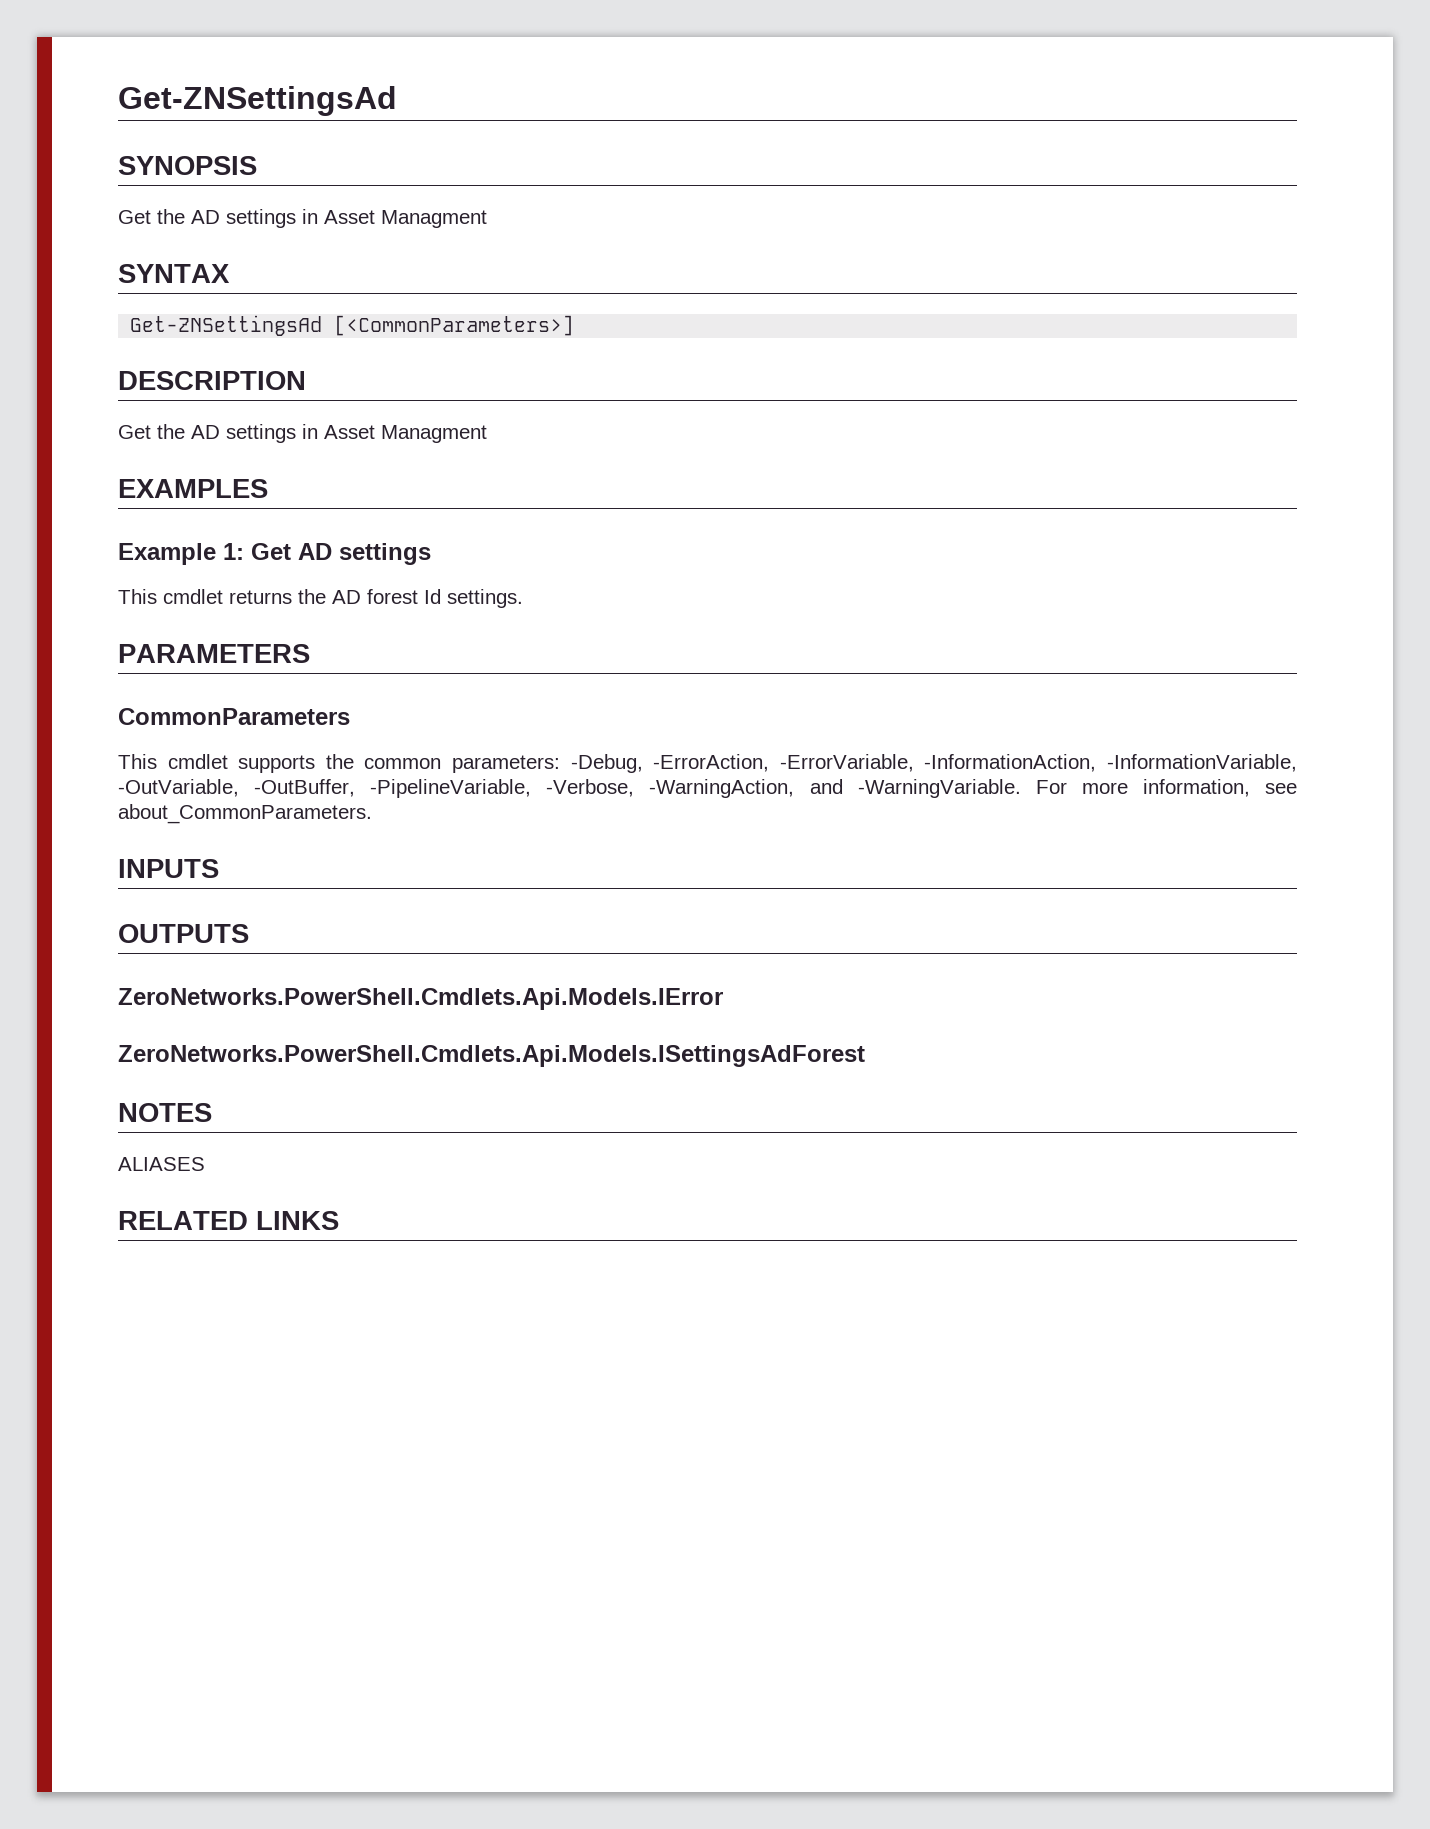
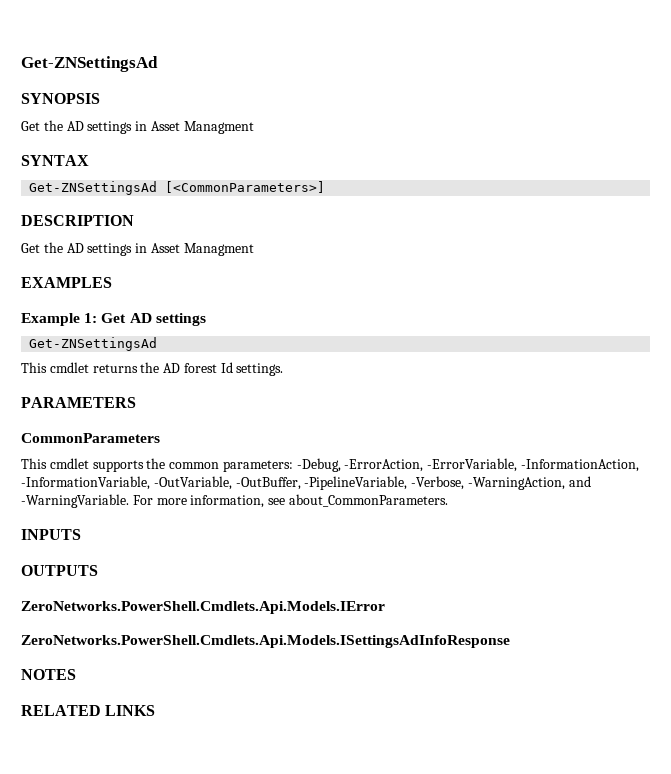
  Example 1: Get AD settings
+ Get-ZNSettingsAd
- ZeroNetworks.PowerShell.Cmdlets.Api.Models.ISettingsAdForest
+ ZeroNetworks.PowerShell.Cmdlets.Api.Models.ISettingsAdInfoResponse
- ALIASES

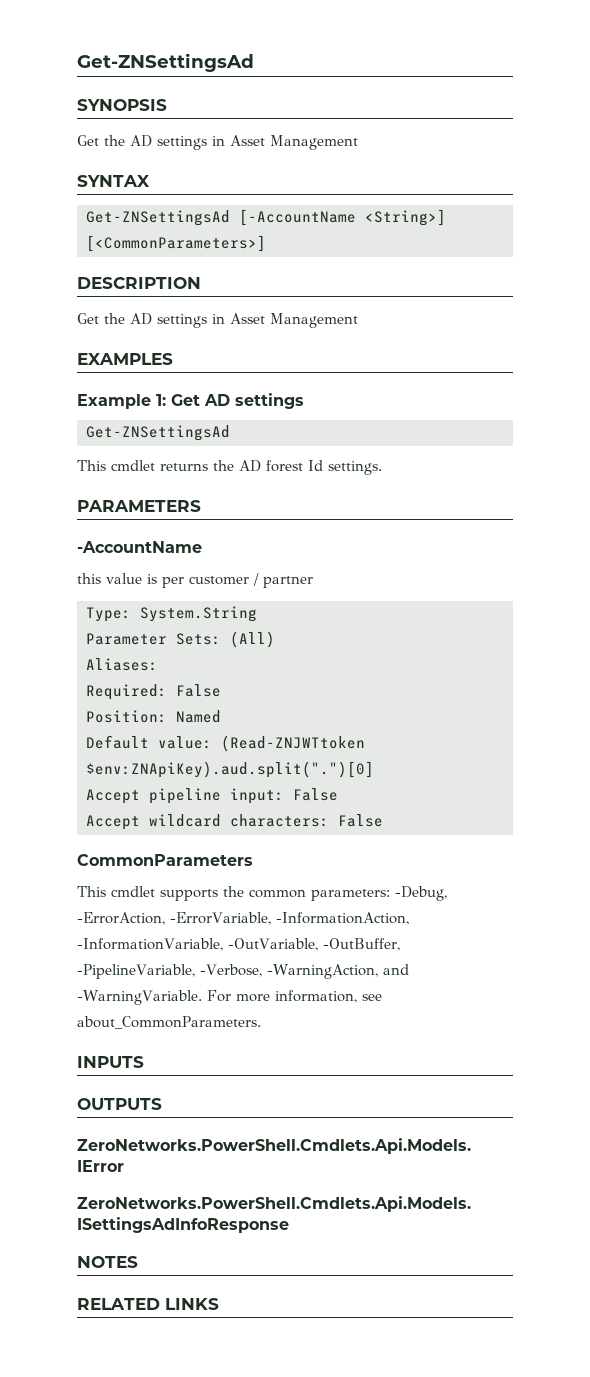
  SYNOPSIS
- Get the AD settings in Asset Managment
+ Get the AD settings in Asset Management
- Get-ZNSettingsAd [<CommonParameters>]
+ Get-ZNSettingsAd [-AccountName <String>] [<CommonParameters>]
  DESCRIPTION
- Get the AD settings in Asset Managment
+ Get the AD settings in Asset Management
+ -AccountName
+ this value is per customer / partner
+ Type: System.String
+ Parameter Sets: (All)
+ Aliases:
+ Required: False
+ Position: Named
+ Default value: (Read-ZNJWTtoken $env:ZNApiKey).aud.split(".")[0]
+ Accept pipeline input: False
+ Accept wildcard characters: False

